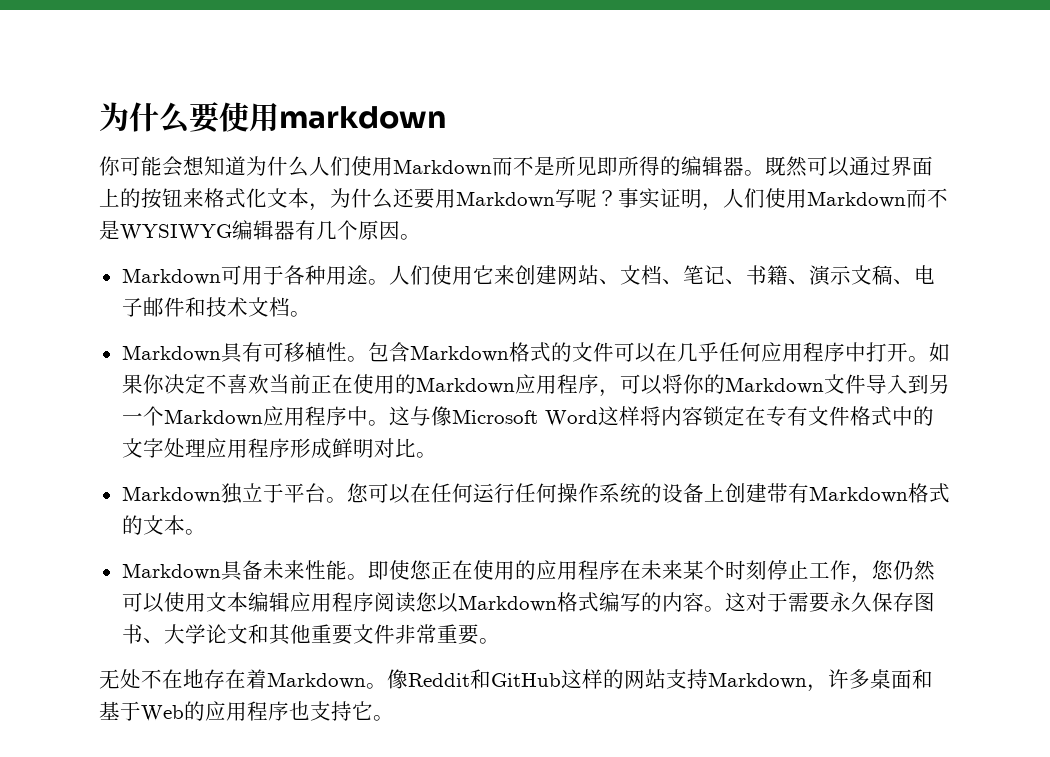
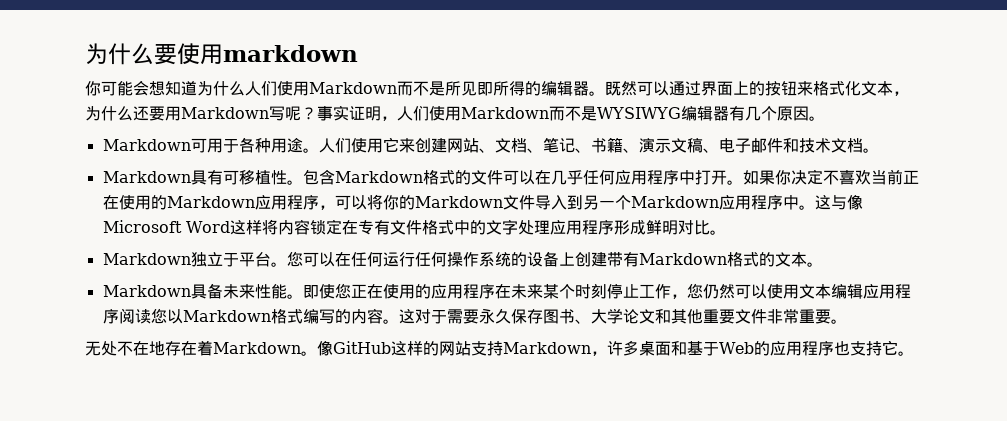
- 像Reddit和GitHub这样的网站支持Markdown，许多桌面和基于Web的应用程序也支持它。
+ 像GitHub这样的网站支持Markdown，许多桌面和基于Web的应用程序也支持它。

